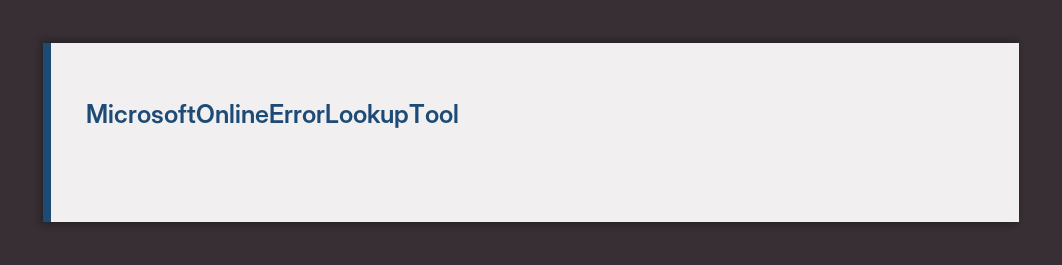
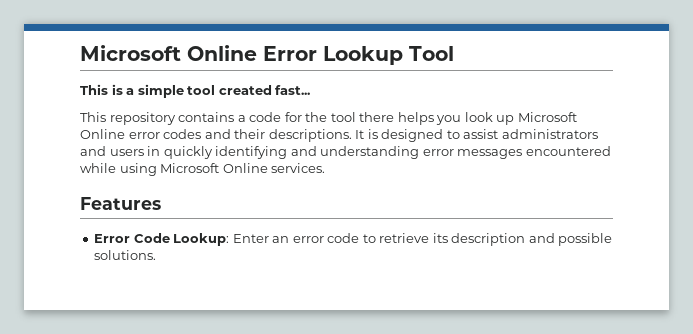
- MicrosoftOnlineErrorLookupTool
+ Microsoft Online Error Lookup Tool
+ This is a simple tool created fast...
+ This repository contains a code for the tool there helps you look up Microsoft Online error codes and their descriptions. It is designed to assist administrators and users in quickly identifying and understanding error messages encountered while using Microsoft Online services.
+ Features
+ Error Code Lookup: Enter an error code to retrieve its description and possible solutions.

